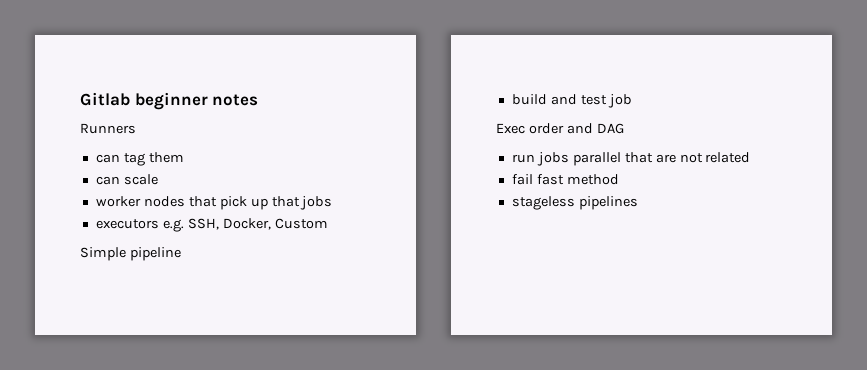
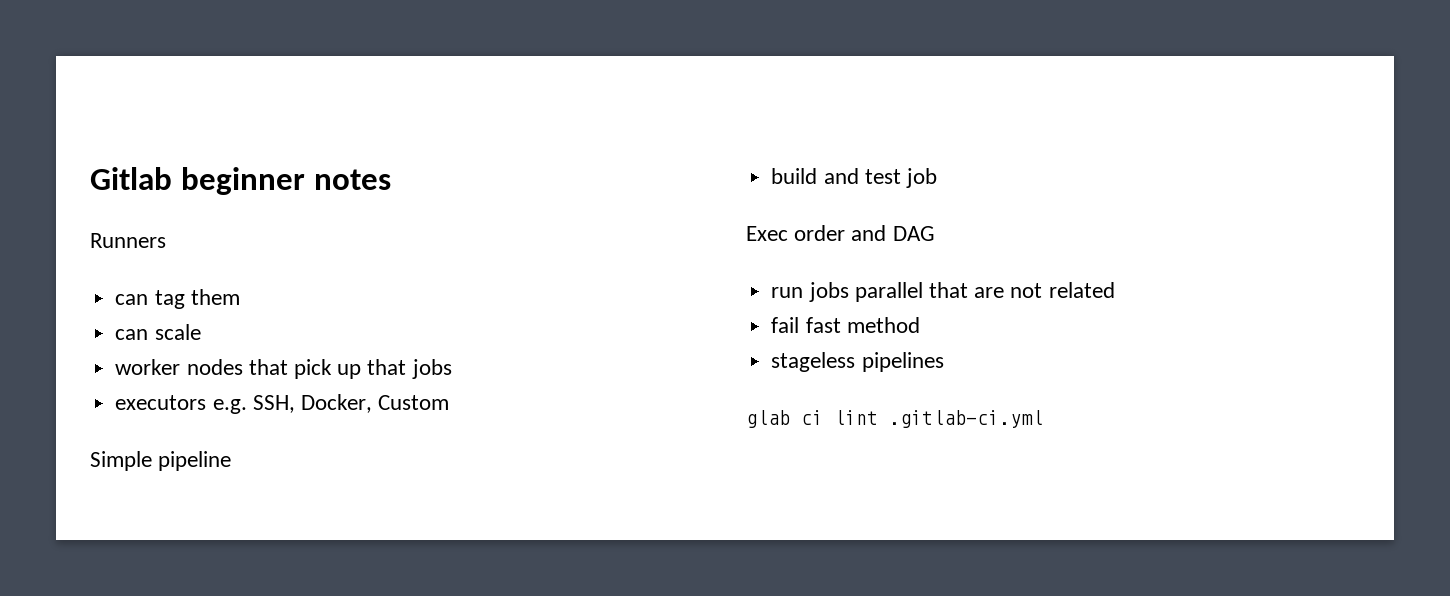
+ glab ci lint .gitlab-ci.yml

